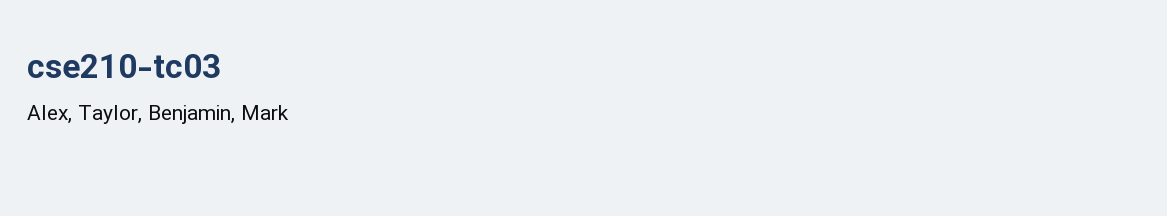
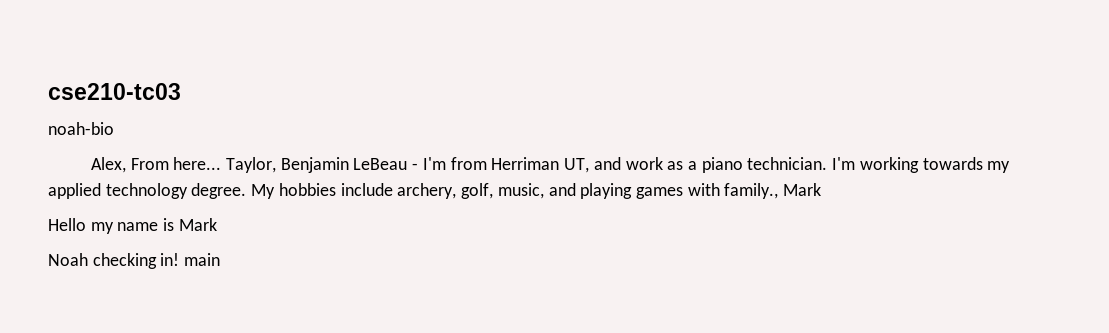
+ noah-bio
- Alex, Taylor, Benjamin, Mark
+ Alex, From here... Taylor, Benjamin LeBeau - I'm from Herriman UT, and work as a piano technician. I'm working towards my applied technology degree. My hobbies include archery, golf, music, and playing games with family., Mark
+ Hello my name is Mark
+ Noah checking in! main

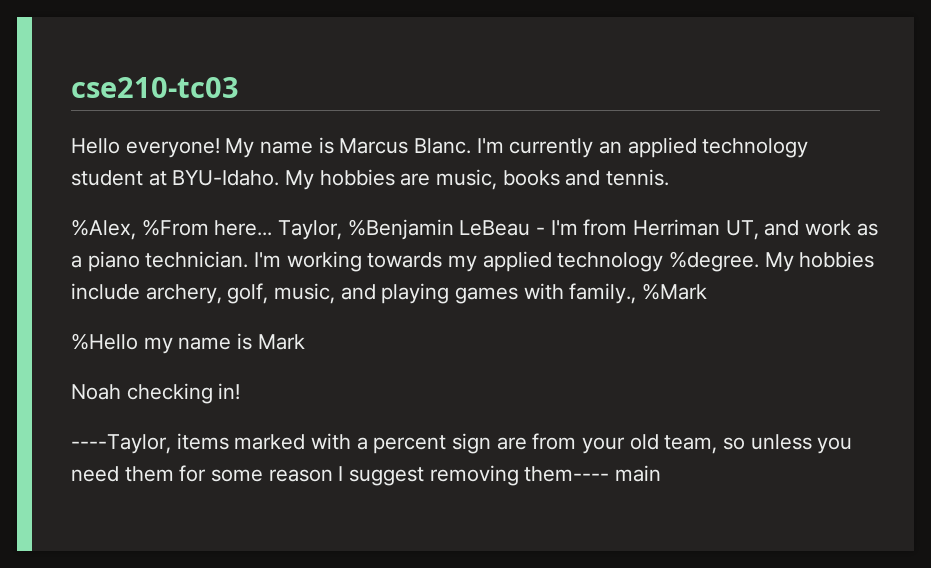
- noah-bio
- Alex, From here...
+ Hello everyone! My name is Marcus Blanc. I'm currently an applied technology student at BYU-Idaho. My hobbies are music, books and tennis.
+ %Alex, %From here...
- Taylor, Benjamin LeBeau - I'm from Herriman UT, and work as a piano technician.
+ Taylor, %Benjamin LeBeau - I'm from Herriman UT, and work as a piano technician.
- I'm working towards my applied technology degree.
+ I'm working towards my applied technology %degree.
- My hobbies include archery, golf, music, and playing games with family., Mark
- Hello my name is Mark
+ My hobbies include archery, golf, music, and playing games with family., %Mark
+ %Hello my name is Mark
- Noah checking in! main
+ Noah checking in!
+ ----Taylor, items marked with a percent sign are from your old team, so unless you need them for some reason I suggest removing them---- main

